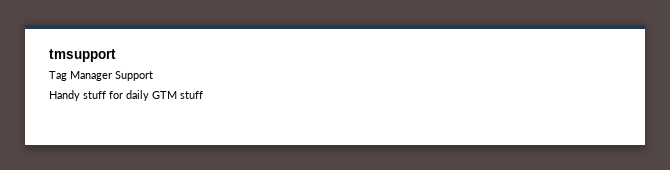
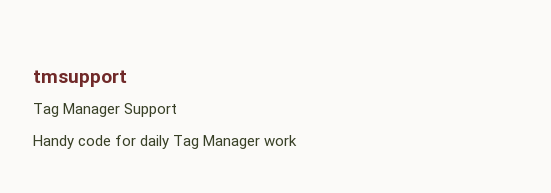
- Handy stuff for daily GTM stuff
+ Handy code for daily Tag Manager work

